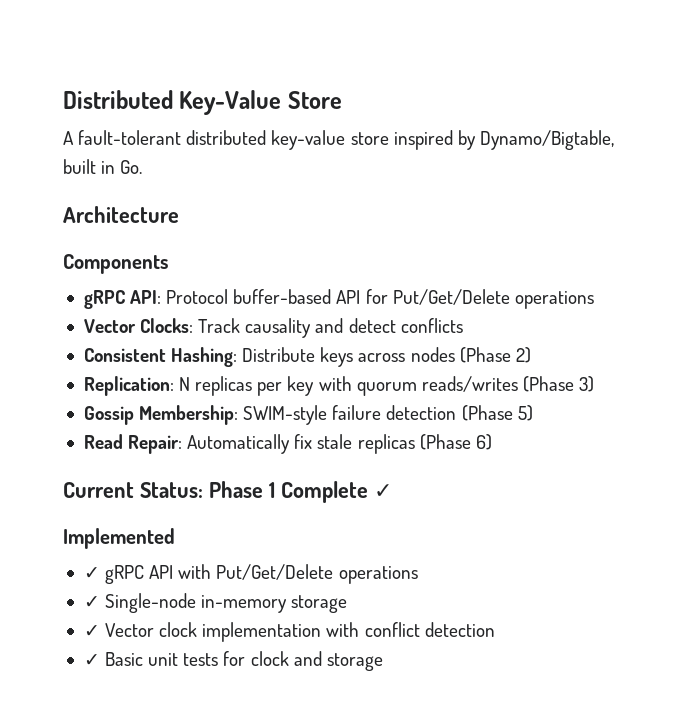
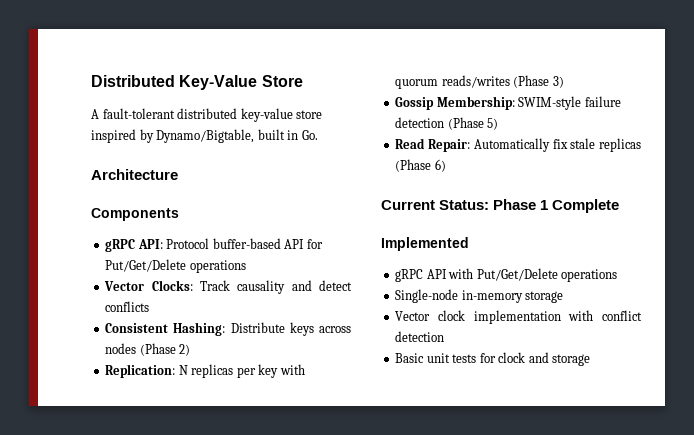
- Current Status: Phase 1 Complete ✓
+ Current Status: Phase 1 Complete
- ✓ gRPC API with Put/Get/Delete operations
+ gRPC API with Put/Get/Delete operations
- ✓ Single-node in-memory storage
+ Single-node in-memory storage
- ✓ Vector clock implementation with conflict detection
+ Vector clock implementation with conflict detection
- ✓ Basic unit tests for clock and storage
+ Basic unit tests for clock and storage

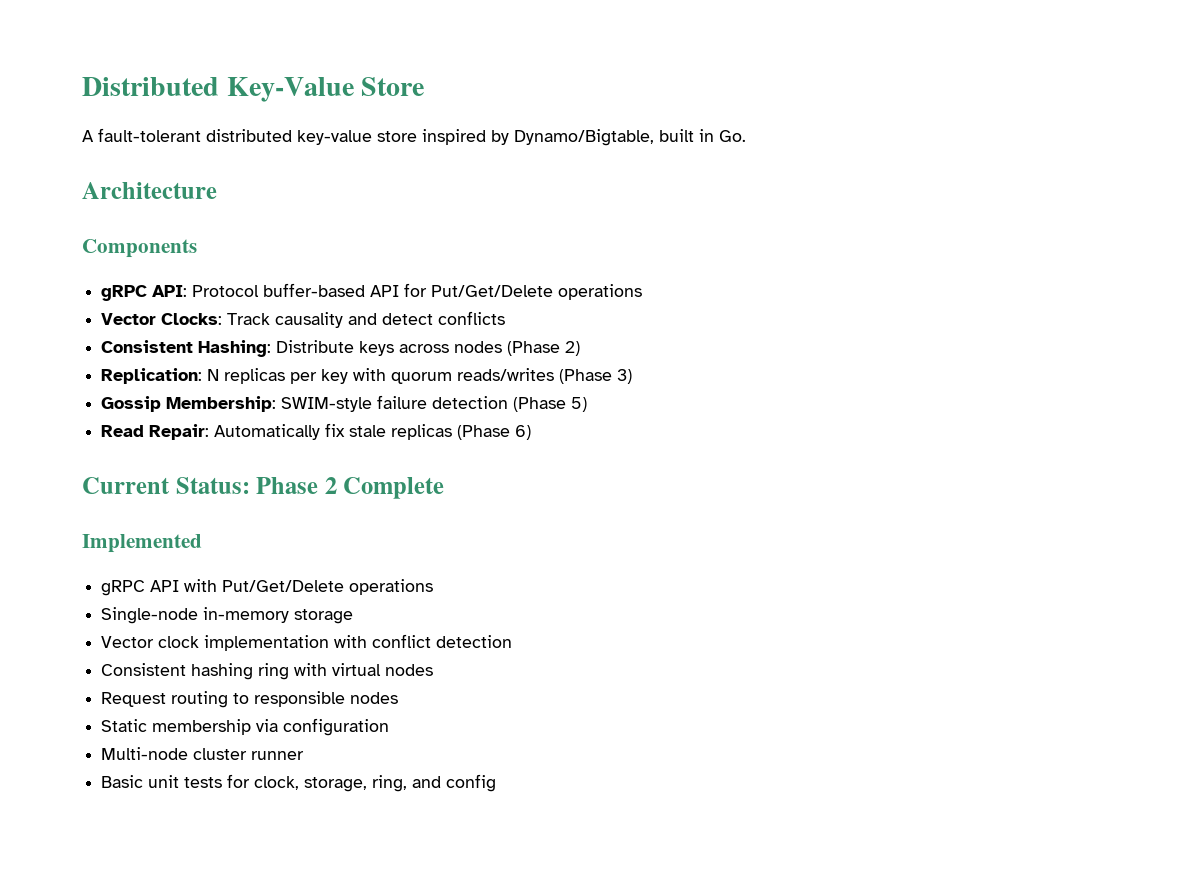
- Current Status: Phase 1 Complete
+ Current Status: Phase 2 Complete
+ Consistent hashing ring with virtual nodes
+ Request routing to responsible nodes
+ Static membership via configuration
+ Multi-node cluster runner
- Basic unit tests for clock and storage
+ Basic unit tests for clock, storage, ring, and config

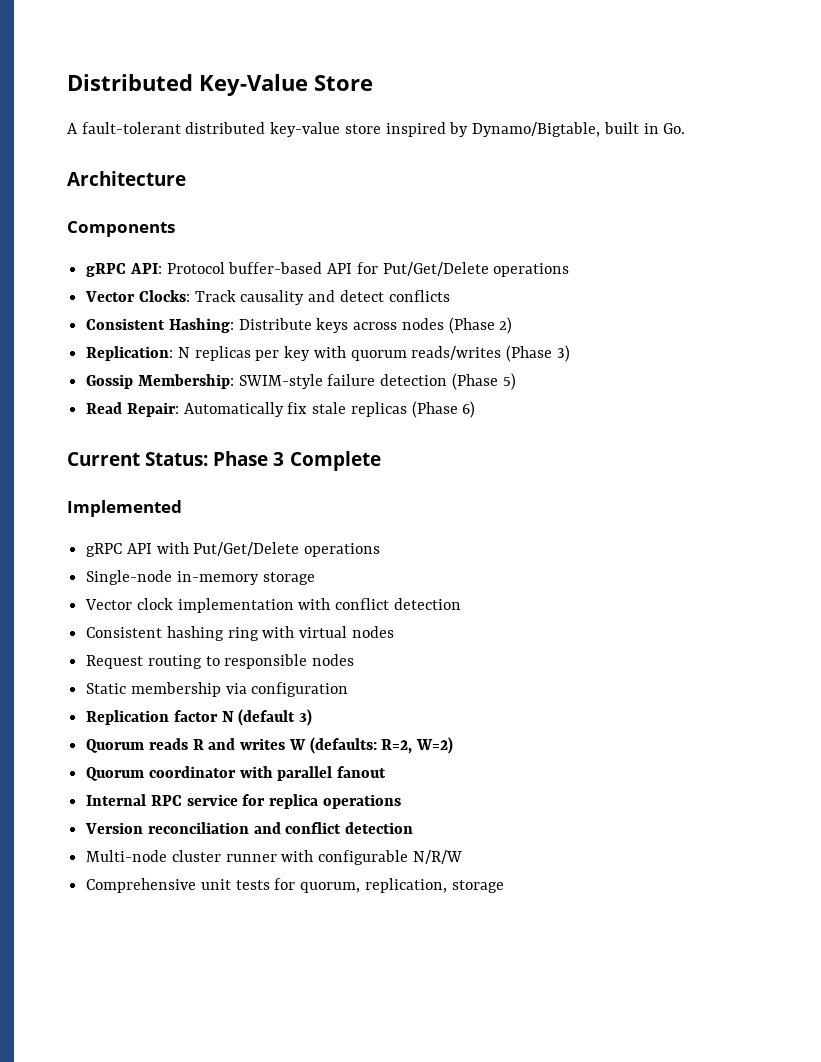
- Current Status: Phase 2 Complete
+ Current Status: Phase 3 Complete
- Multi-node cluster runner
- Basic unit tests for clock, storage, ring, and config
+ Replication factor N (default 3)
+ Quorum reads R and writes W (defaults: R=2, W=2)
+ Quorum coordinator with parallel fanout
+ Internal RPC service for replica operations
+ Version reconciliation and conflict detection
+ Multi-node cluster runner with configurable N/R/W
+ Comprehensive unit tests for quorum, replication, storage

